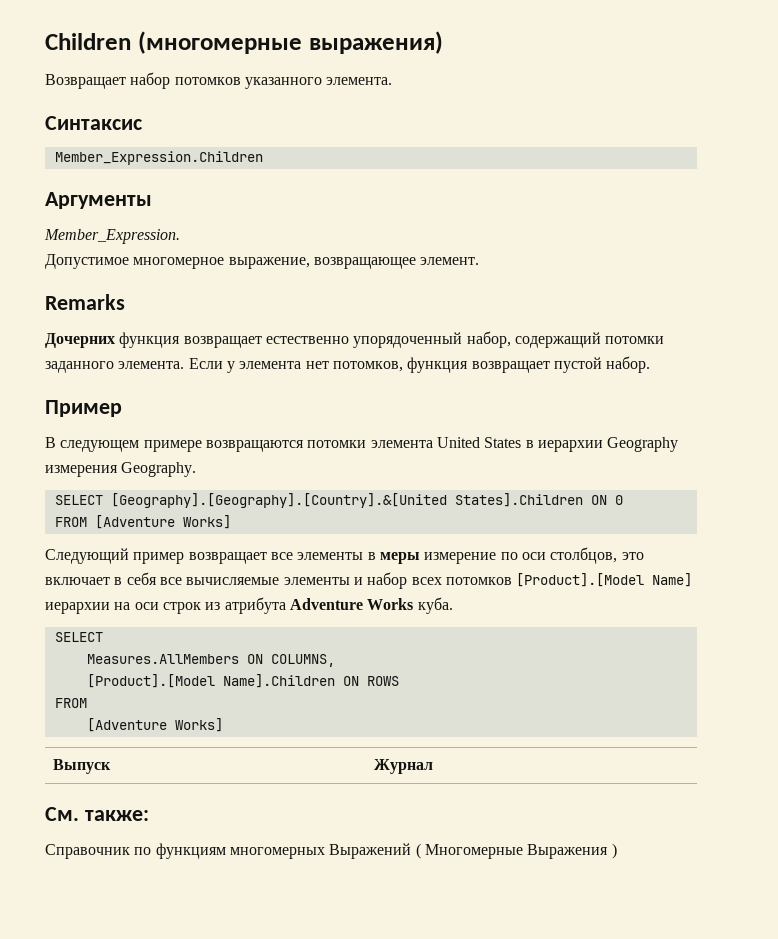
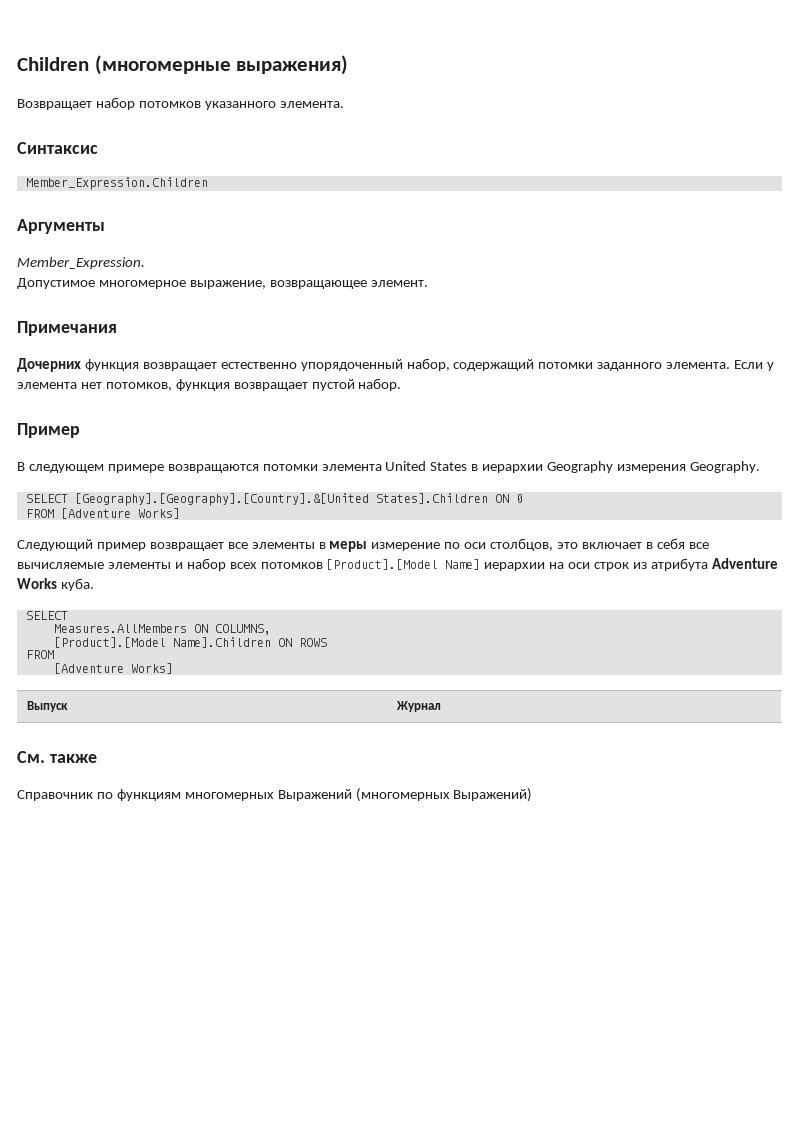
- Remarks
+ Примечания
- См. также:
+ См. также
- Справочник по функциям многомерных Выражений ( Многомерные Выражения )
+ Справочник по функциям многомерных Выражений (многомерных Выражений)

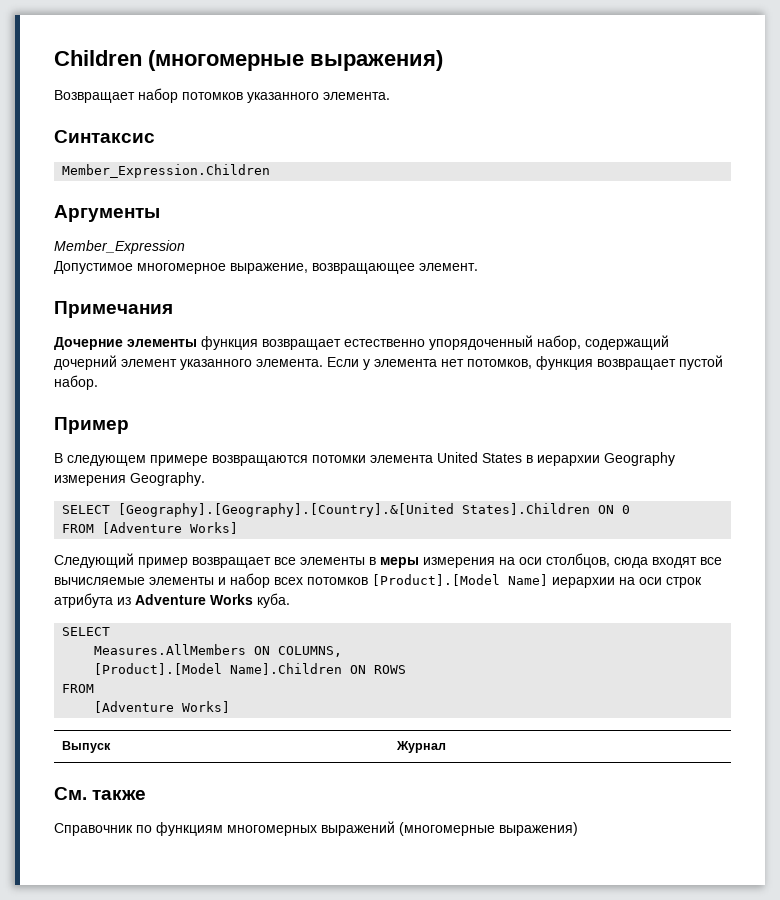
- Member_Expression.
+ Member_Expression
- Дочерних функция возвращает естественно упорядоченный набор, содержащий потомки заданного элемента.
+ Дочерние элементы функция возвращает естественно упорядоченный набор, содержащий дочерний элемент указанного элемента.
- Следующий пример возвращает все элементы в меры измерение по оси столбцов, это включает в себя все вычисляемые элементы и набор всех потомков [Product].[Model Name] иерархии на оси строк из атрибута Adventure Works куба.
+ Следующий пример возвращает все элементы в меры измерения на оси столбцов, сюда входят все вычисляемые элементы и набор всех потомков [Product].[Model Name] иерархии на оси строк атрибута из Adventure Works куба.
- Справочник по функциям многомерных Выражений (многомерных Выражений)
+ Справочник по функциям многомерных выражений (многомерные выражения)

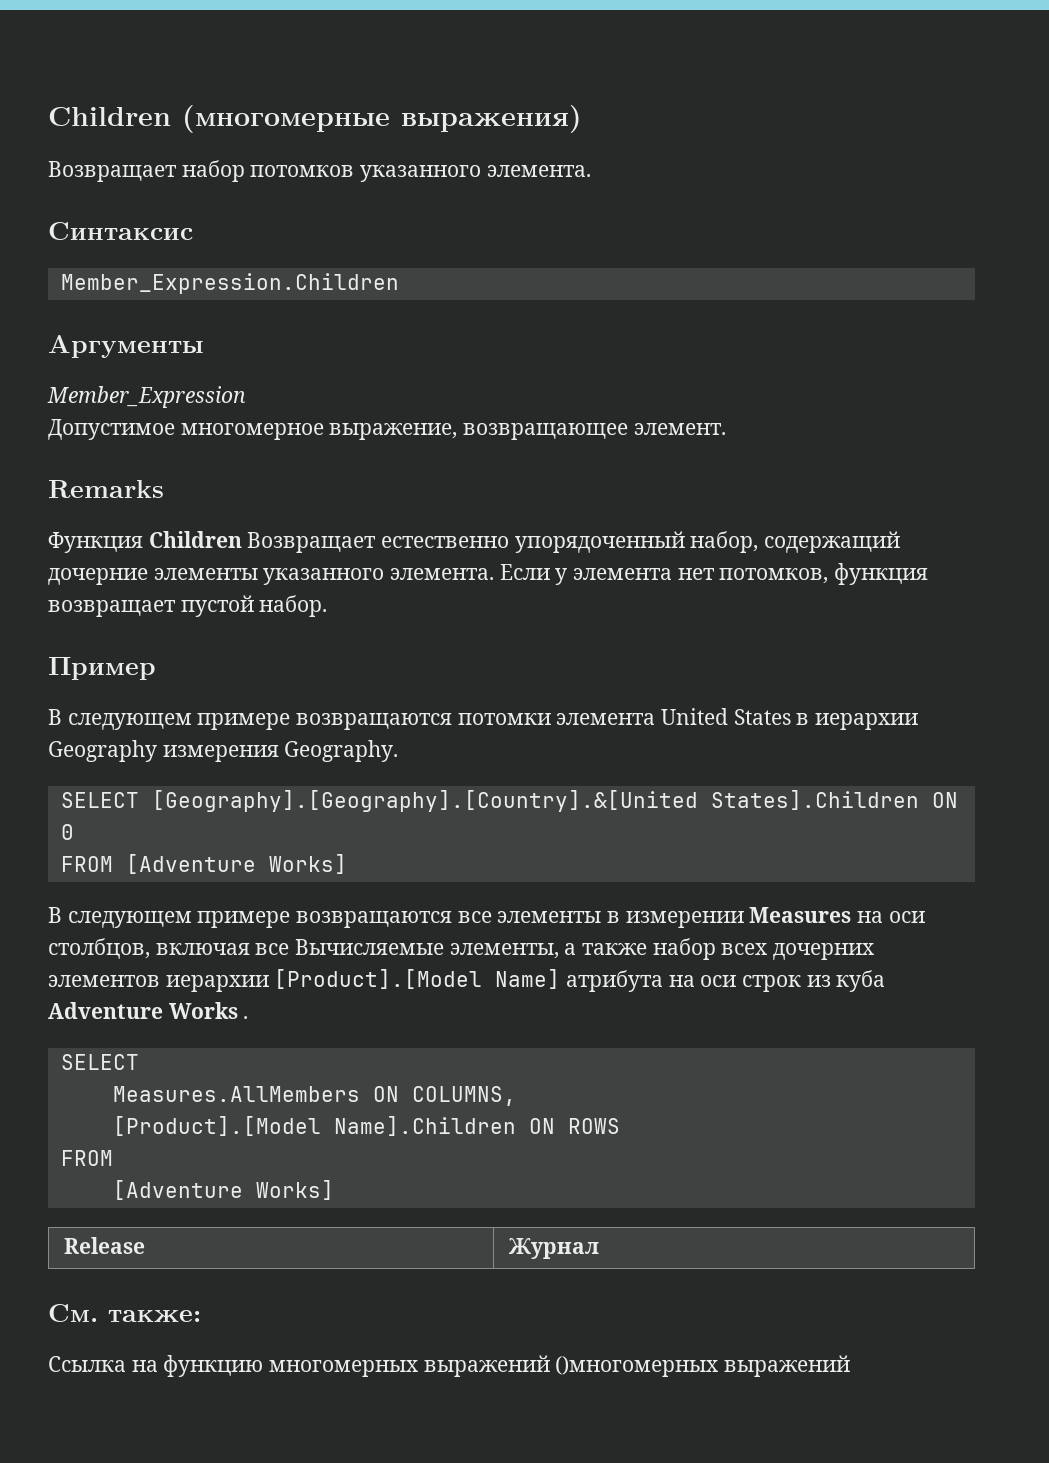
- Примечания
- Дочерние элементы функция возвращает естественно упорядоченный набор, содержащий дочерний элемент указанного элемента.
+ Remarks
+ Функция Children Возвращает естественно упорядоченный набор, содержащий дочерние элементы указанного элемента.
- Следующий пример возвращает все элементы в меры измерения на оси столбцов, сюда входят все вычисляемые элементы и набор всех потомков [Product].[Model Name] иерархии на оси строк атрибута из Adventure Works куба.
+ В следующем примере возвращаются все элементы в измерении Measures на оси столбцов, включая все Вычисляемые элементы, а также набор всех дочерних элементов иерархии [Product].[Model Name] атрибута на оси строк из куба Adventure Works .
- Выпуск | Журнал
+ Release | Журнал
- См. также
- Справочник по функциям многомерных выражений (многомерные выражения)
+ См. также:
+ Ссылка на функцию многомерных выражений ()многомерных выражений

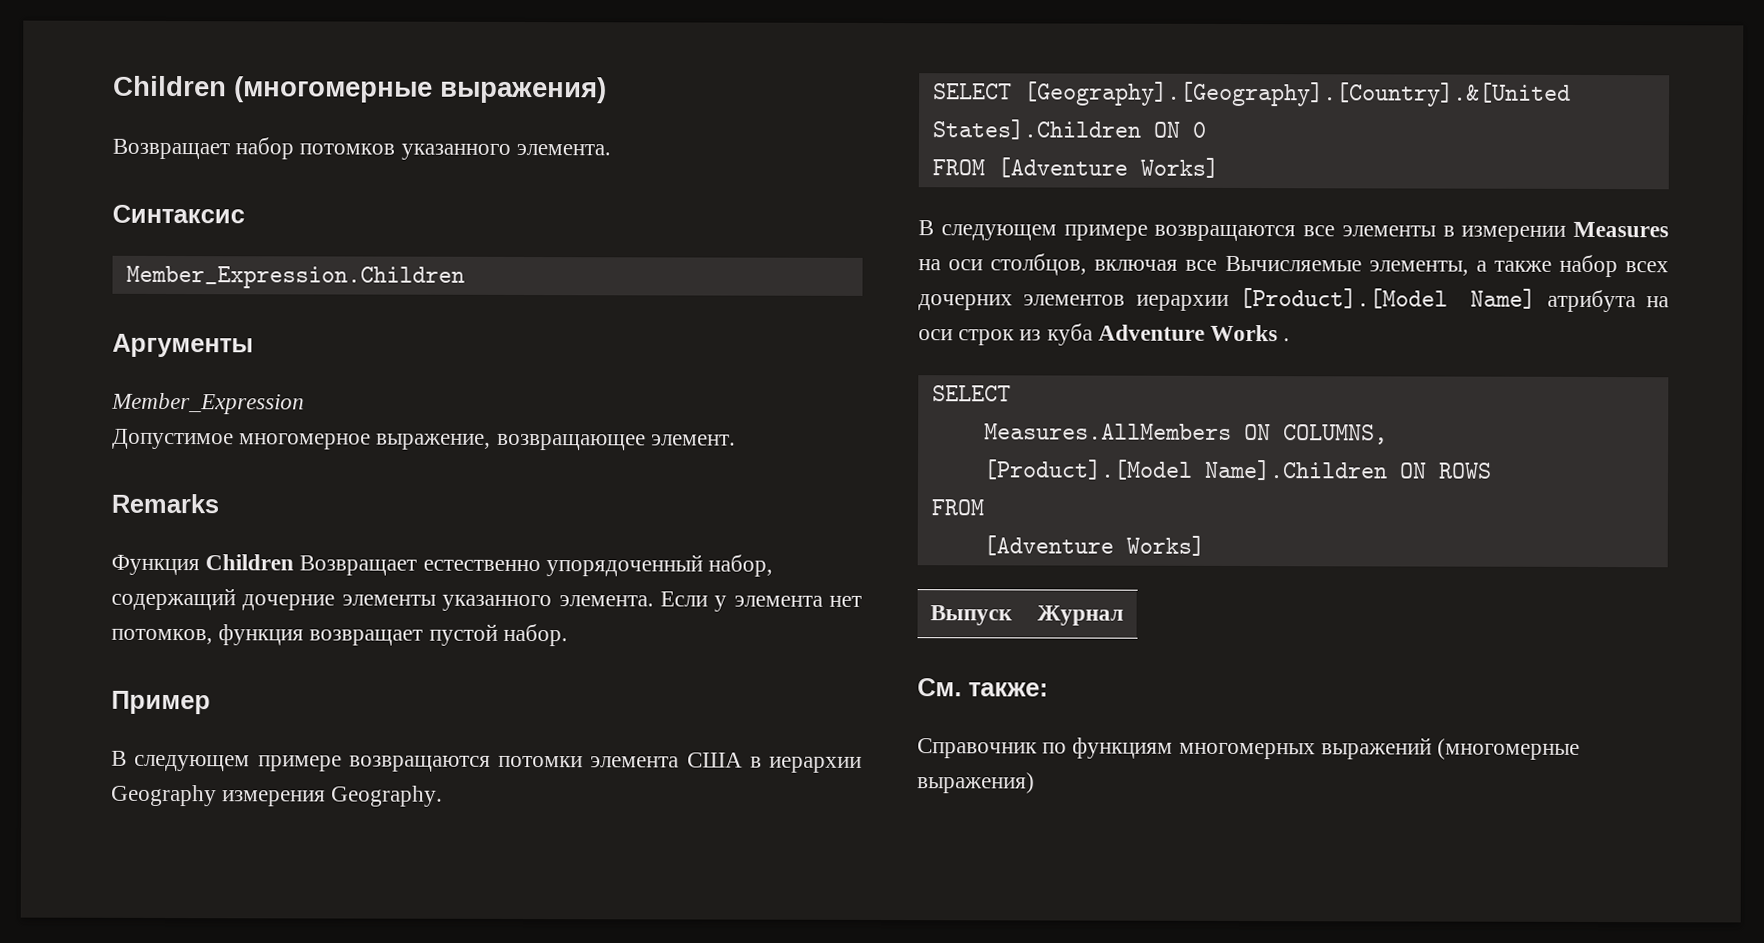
- В следующем примере возвращаются потомки элемента United States в иерархии Geography измерения Geography.
+ В следующем примере возвращаются потомки элемента США в иерархии Geography измерения Geography.
- Release | Журнал
+ Выпуск | Журнал
- Ссылка на функцию многомерных выражений ()многомерных выражений
+ Справочник по функциям многомерных выражений (многомерные выражения)

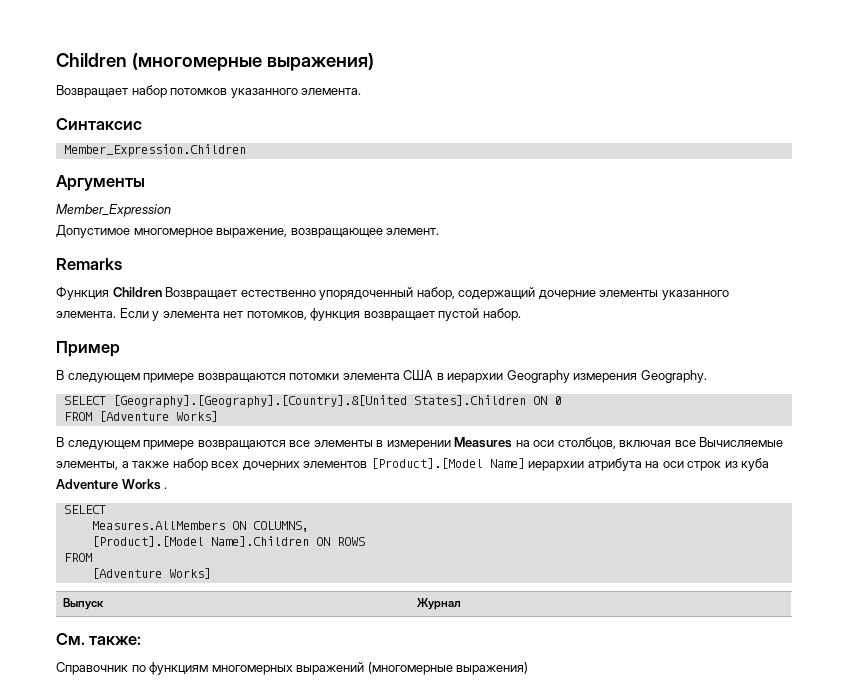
- В следующем примере возвращаются все элементы в измерении Measures на оси столбцов, включая все Вычисляемые элементы, а также набор всех дочерних элементов иерархии [Product].[Model Name] атрибута на оси строк из куба Adventure Works .
+ В следующем примере возвращаются все элементы в измерении Measures на оси столбцов, включая все Вычисляемые элементы, а также набор всех дочерних элементов [Product].[Model Name] иерархии атрибута на оси строк из куба Adventure Works .

